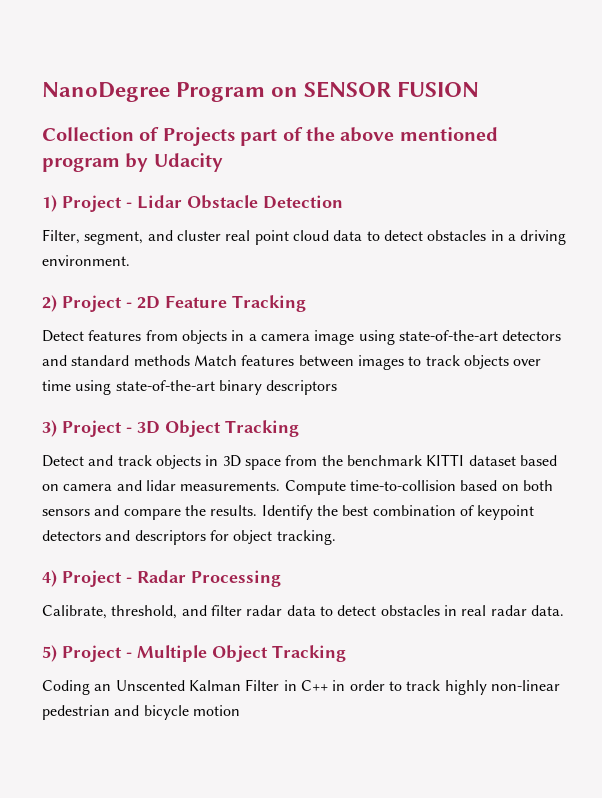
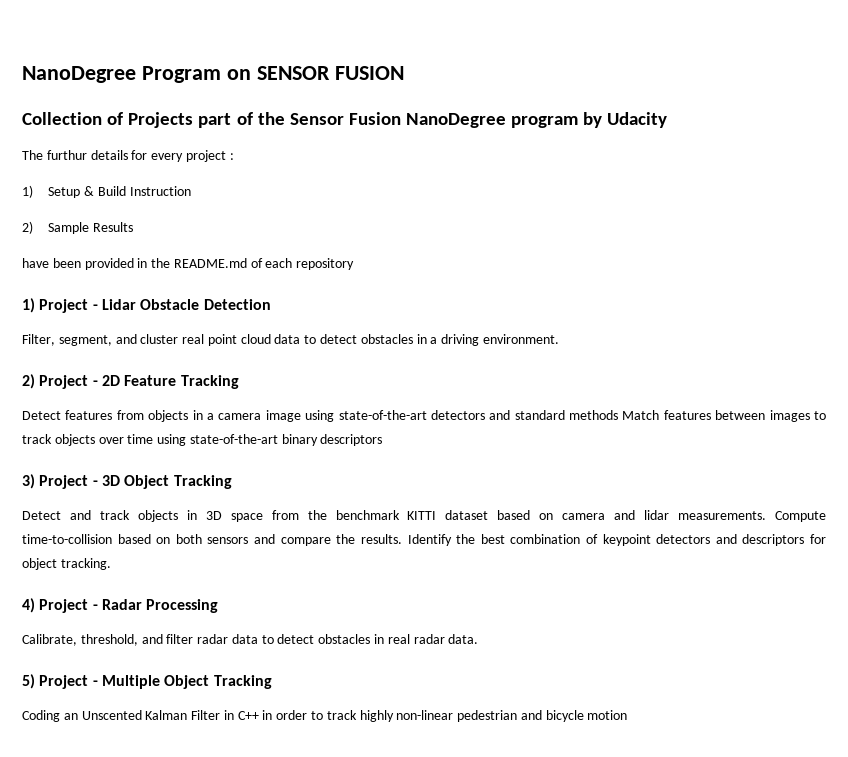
- Collection of Projects part of the above mentioned program by Udacity
+ Collection of Projects part of the Sensor Fusion NanoDegree program by Udacity
+ The furthur details for every project :
+ 1) Setup & Build Instruction
+ 2) Sample Results
+ have been provided in the README.md of each repository

